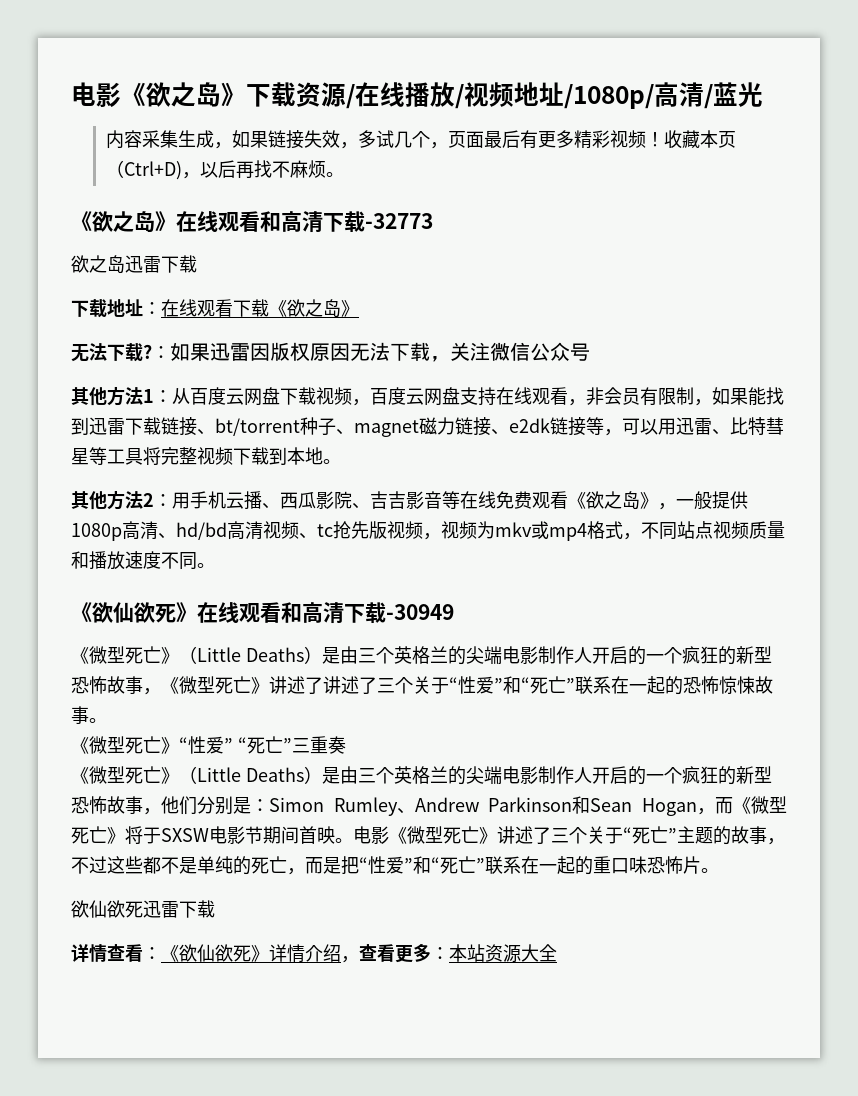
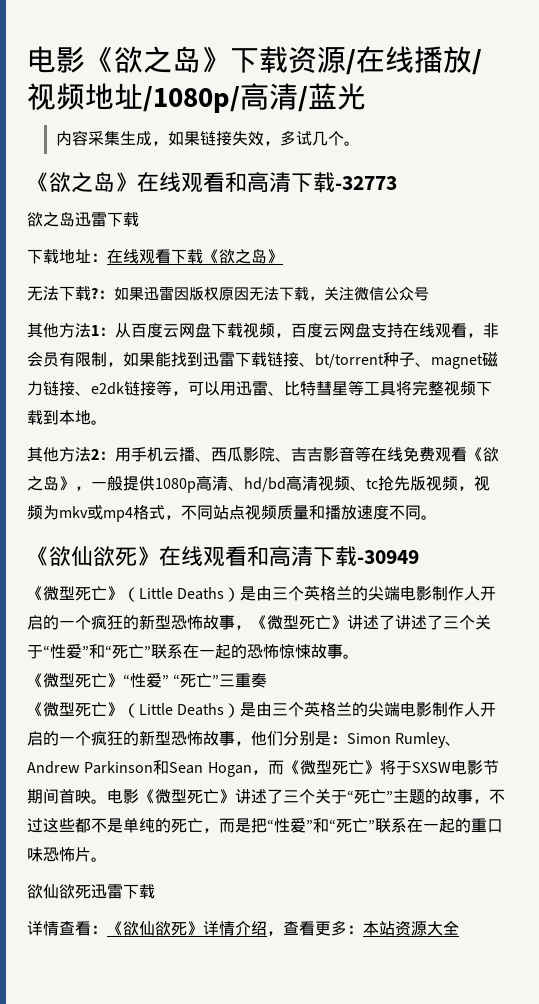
- 内容采集生成，如果链接失效，多试几个，页面最后有更多精彩视频！收藏本页（Ctrl+D)，以后再找不麻烦。
+ 内容采集生成，如果链接失效，多试几个。

